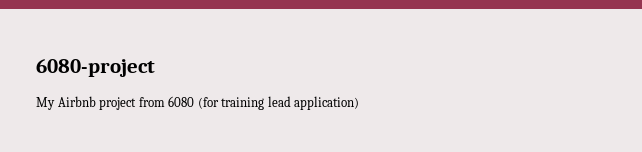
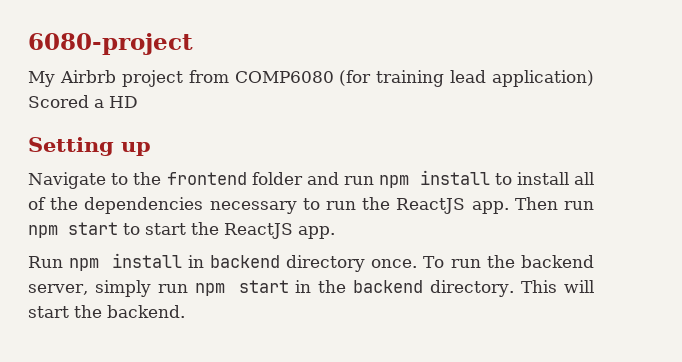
- My Airbnb project from 6080 (for training lead application)
+ My Airbrb project from COMP6080 (for training lead application) Scored a HD
+ Setting up
+ Navigate to the frontend folder and run npm install to install all of the dependencies necessary to run the ReactJS app. Then run npm start to start the ReactJS app.
+ Run npm install in backend directory once. To run the backend server, simply run npm start in the backend directory. This will start the backend.

